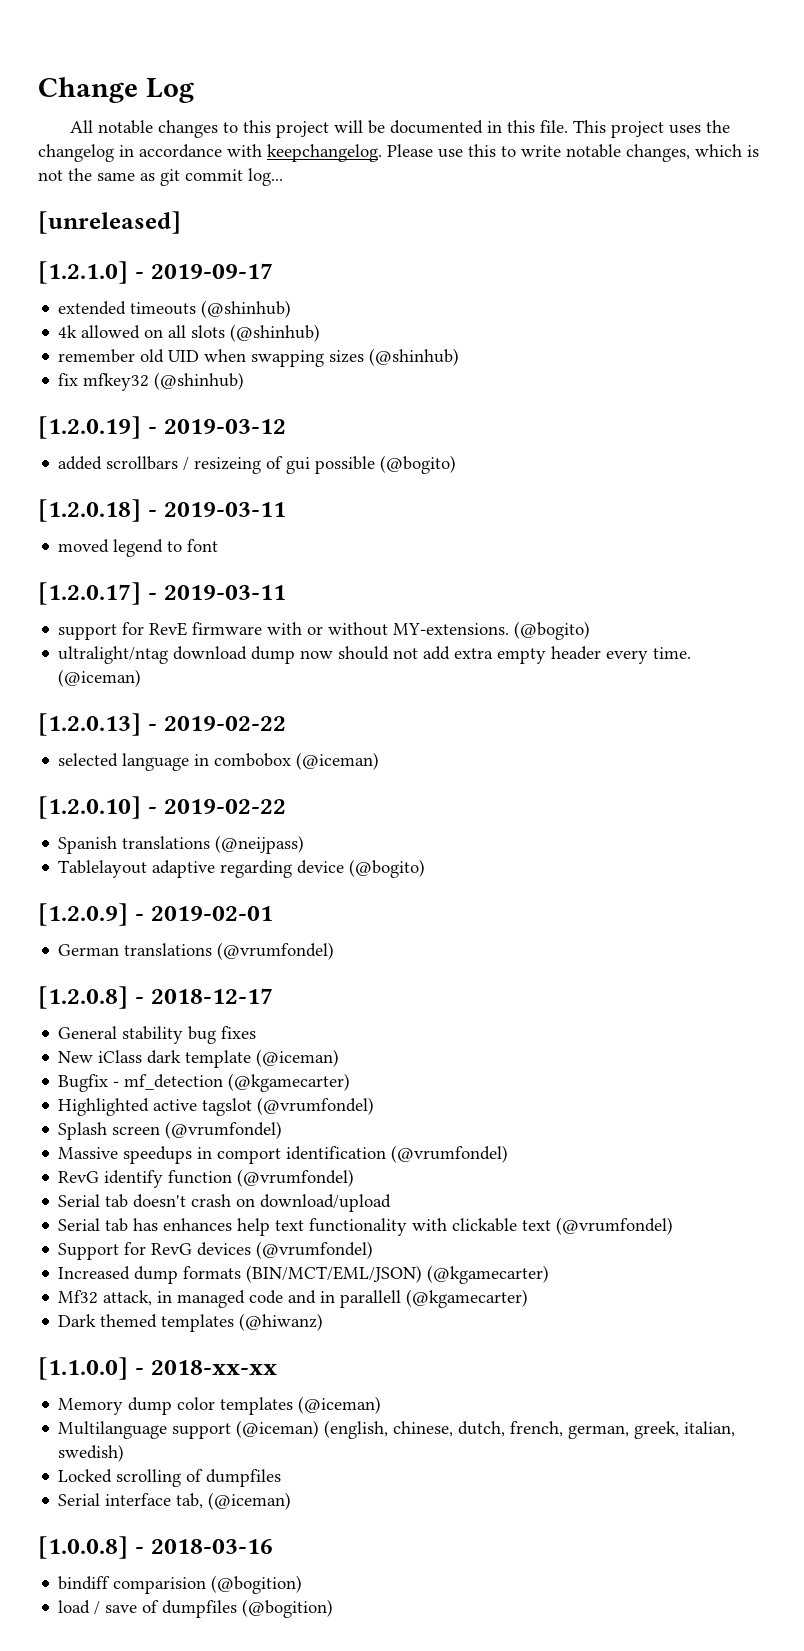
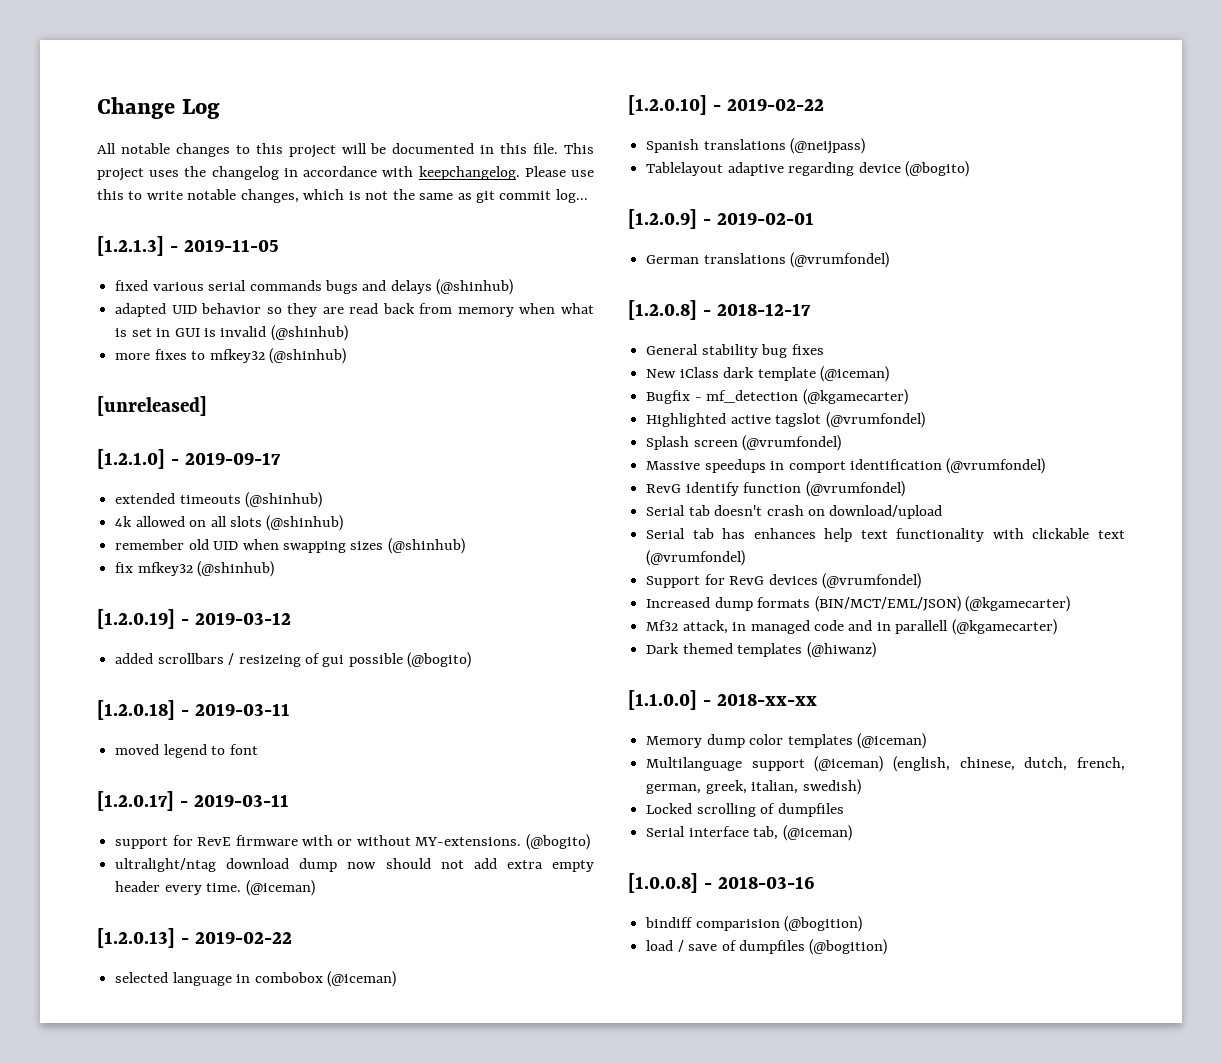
+ [1.2.1.3] - 2019-11-05
+ fixed various serial commands bugs and delays (@shinhub)
+ adapted UID behavior so they are read back from memory when what is set in GUI is invalid (@shinhub)
+ more fixes to mfkey32 (@shinhub)

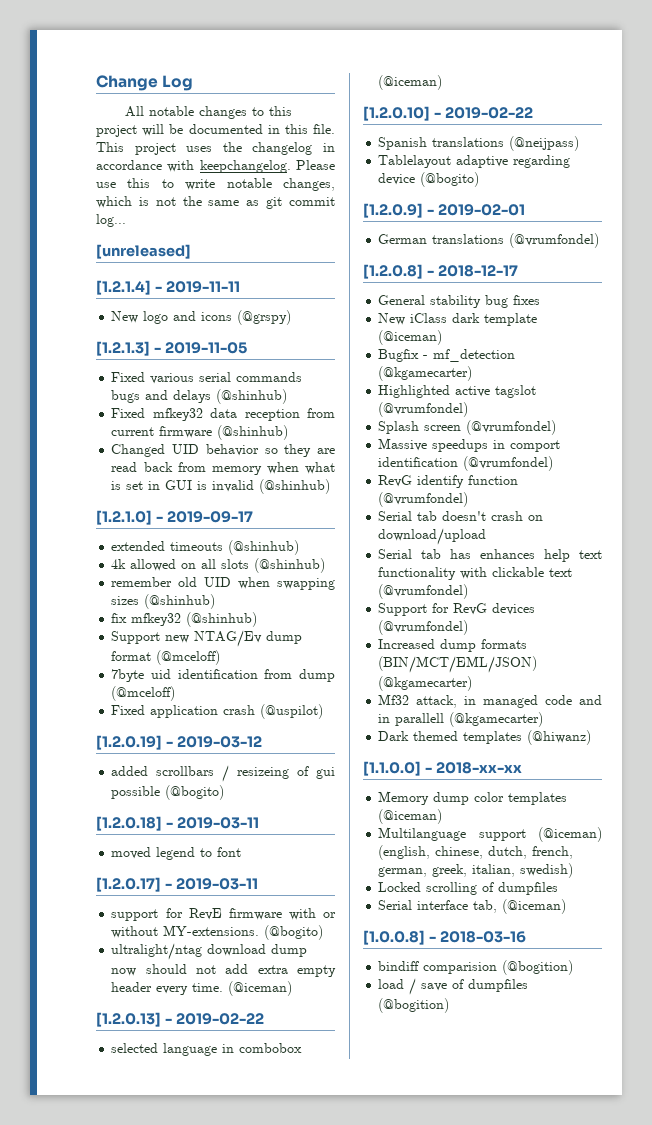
+ [unreleased]
+ [1.2.1.4] - 2019-11-11
+ New logo and icons (@grspy)
- fixed various serial commands bugs and delays (@shinhub)
+ Fixed various serial commands bugs and delays (@shinhub)
- adapted UID behavior so they are read back from memory when what is set in GUI is invalid (@shinhub)
+ Fixed mfkey32 data reception from current firmware (@shinhub)
+ Changed UID behavior so they are read back from memory when what is set in GUI is invalid (@shinhub)
- more fixes to mfkey32 (@shinhub)
- [unreleased]
+ Support new NTAG/Ev dump format (@mceloff)
+ 7byte uid identification from dump (@mceloff)
+ Fixed application crash (@uspilot)

